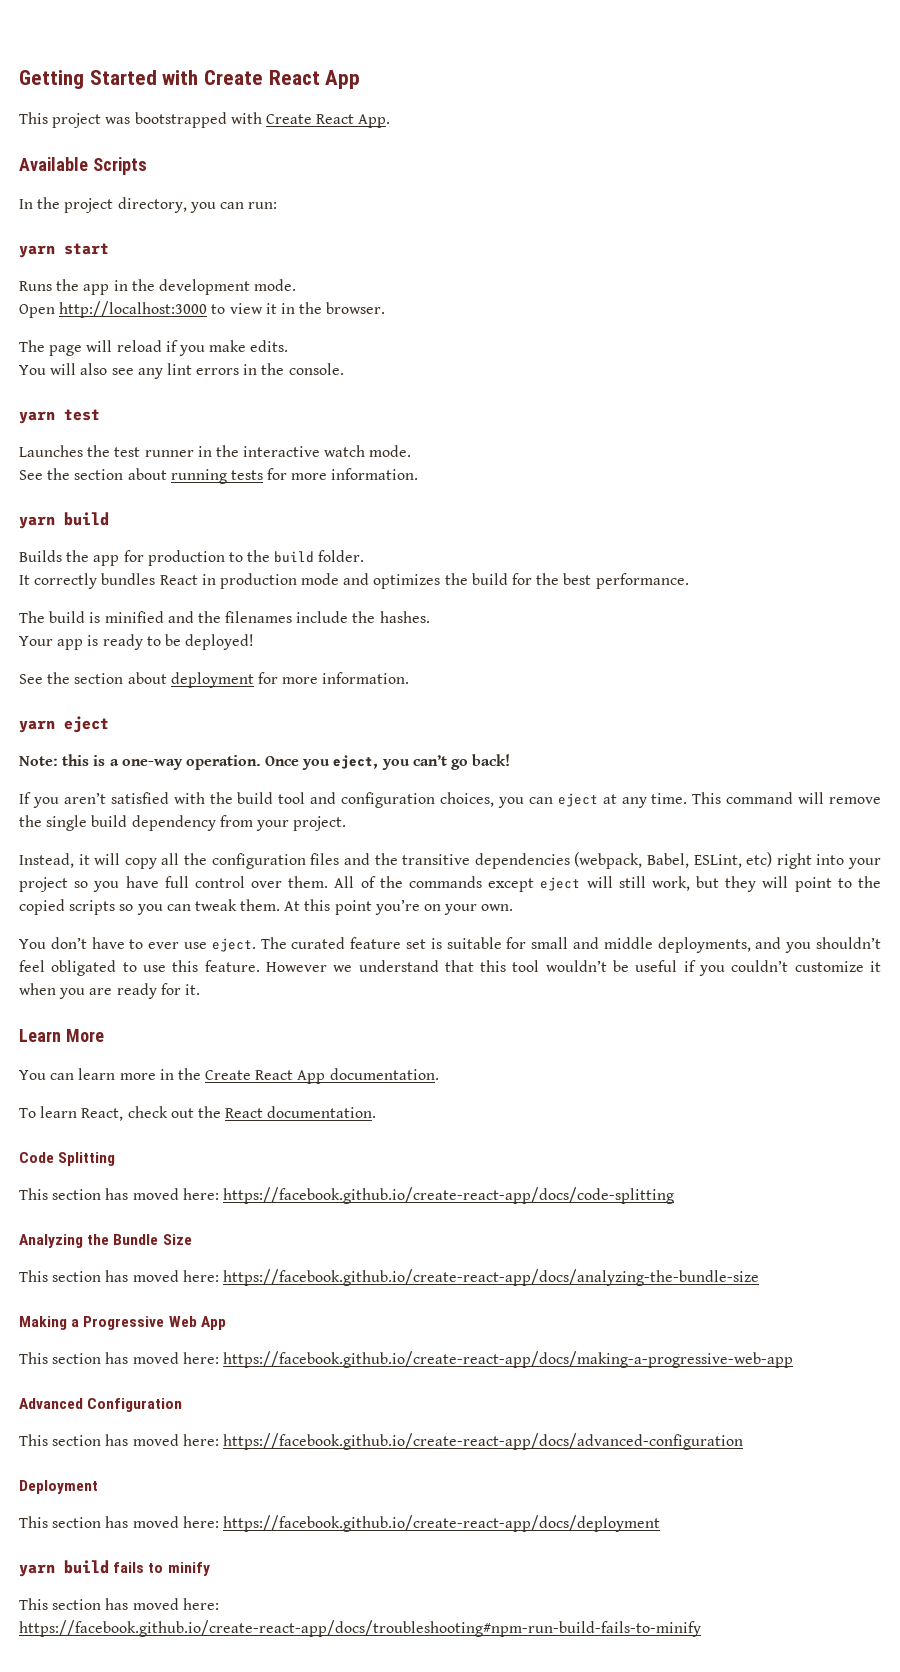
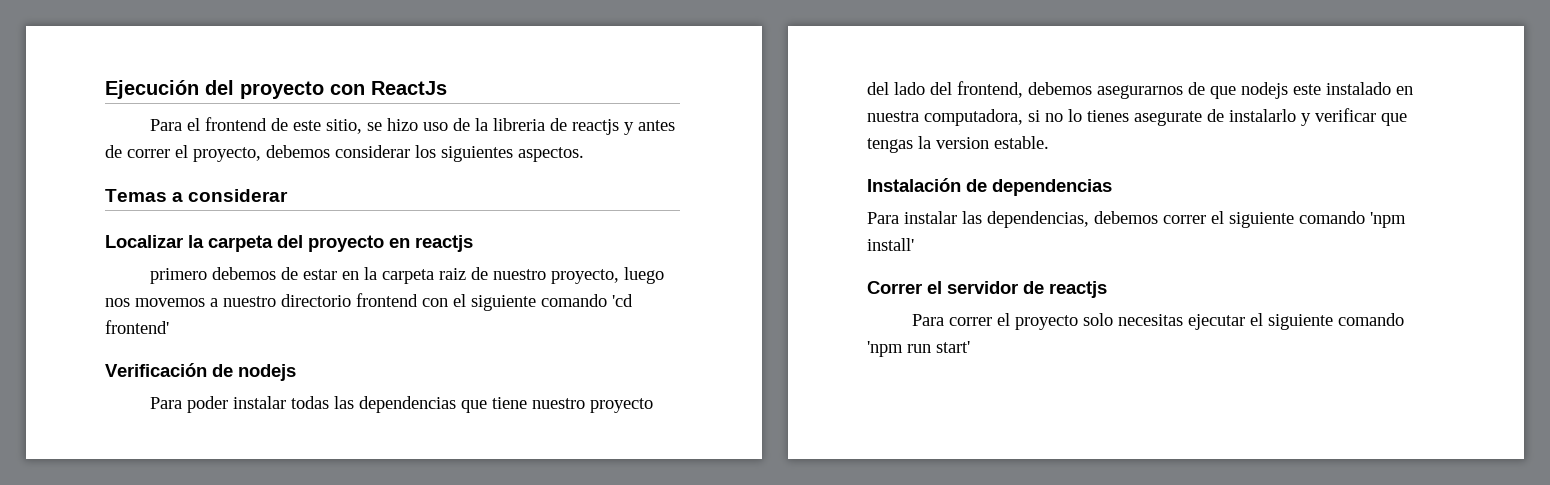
- Getting Started with Create React App
- This project was bootstrapped with Create React App.
- Available Scripts
- In the project directory, you can run:
- yarn start
- Runs the app in the development mode.
- Open http://localhost:3000 to view it in the browser.
- The page will reload if you make edits.
- You will also see any lint errors in the console.
- yarn test
- Launches the test runner in the interactive watch mode.
- See the section about running tests for more information.
- yarn build
- Builds the app for production to the build folder.
- It correctly bundles React in production mode and optimizes the build for the best performance.
- The build is minified and the filenames include the hashes.
- Your app is ready to be deployed!
- See the section about deployment for more information.
- yarn eject
- Note: this is a one-way operation. Once you eject, you can’t go back!
- If you aren’t satisfied with the build tool and configuration choices, you can eject at any time. This command will remove the single build dependency from your project.
- Instead, it will copy all the configuration files and the transitive dependencies (webpack, Babel, ESLint, etc) right into your project so you have full control over them. All of the commands except eject will still work, but they will point to the copied scripts so you can tweak them. At this point you’re on your own.
- You don’t have to ever use eject. The curated feature set is suitable for small and middle deployments, and you shouldn’t feel obligated to use this feature. However we understand that this tool wouldn’t be useful if you couldn’t customize it when you are ready for it.
- Learn More
- You can learn more in the Create React App documentation.
- To learn React, check out the React documentation.
- Code Splitting
- This section has moved here: https://facebook.github.io/create-react-app/docs/code-splitting
- Analyzing the Bundle Size
- This section has moved here: https://facebook.github.io/create-react-app/docs/analyzing-the-bundle-size
- Making a Progressive Web App
- This section has moved here: https://facebook.github.io/create-react-app/docs/making-a-progressive-web-app
- Advanced Configuration
- This section has moved here: https://facebook.github.io/create-react-app/docs/advanced-configuration
- Deployment
- This section has moved here: https://facebook.github.io/create-react-app/docs/deployment
- yarn build fails to minify
- This section has moved here: https://facebook.github.io/create-react-app/docs/troubleshooting#npm-run-build-fails-to-minify
+ Ejecución del proyecto con ReactJs
+ Para el frontend de este sitio, se hizo uso de la libreria de reactjs y antes de correr el proyecto, debemos considerar los siguientes aspectos.
+ Temas a considerar
+ Localizar la carpeta del proyecto en reactjs
+ primero debemos de estar en la carpeta raiz de nuestro proyecto, luego nos movemos a nuestro directorio frontend con el siguiente comando 'cd frontend'
+ Verificación de nodejs
+ Para poder instalar todas las dependencias que tiene nuestro proyecto del lado del frontend, debemos asegurarnos de que nodejs este instalado en nuestra computadora, si no lo tienes asegurate de instalarlo y verificar que tengas la version estable.
+ Instalación de dependencias
+ Para instalar las dependencias, debemos correr el siguiente comando 'npm install'
+ Correr el servidor de reactjs
+ Para correr el proyecto solo necesitas ejecutar el siguiente comando 'npm run start'

